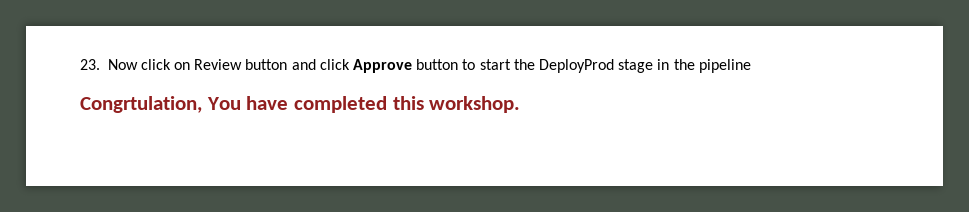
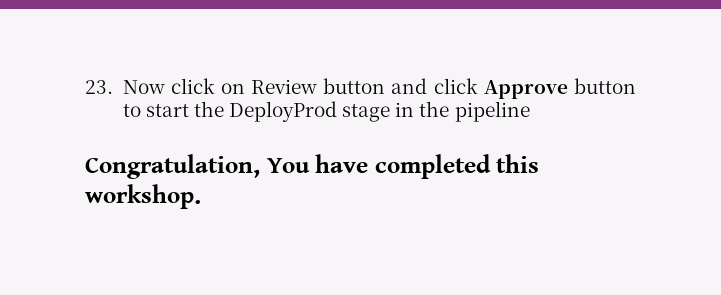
- Congrtulation, You have completed this workshop.
+ Congratulation, You have completed this workshop.

